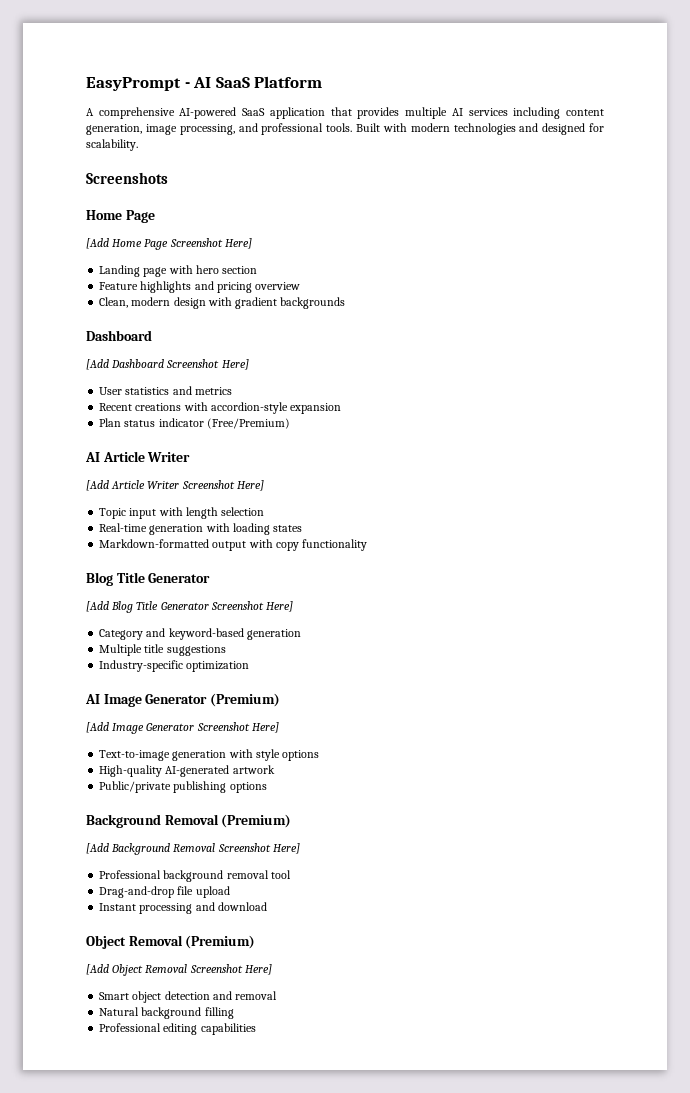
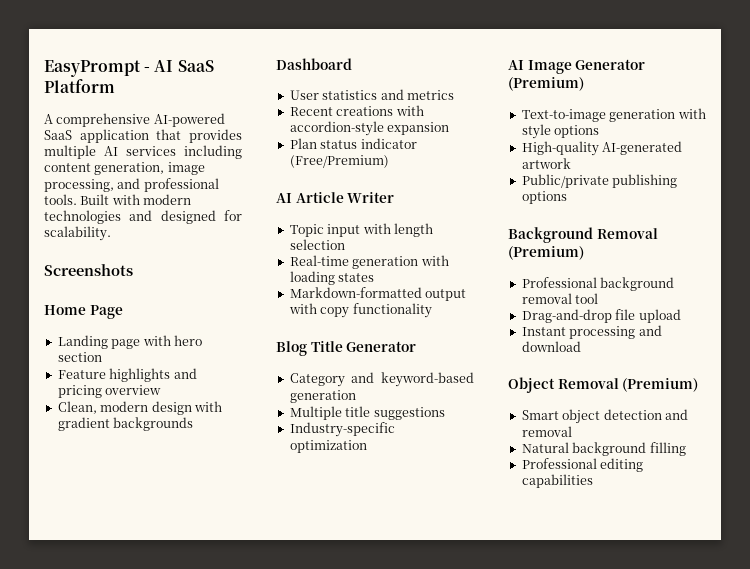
- [Add Home Page Screenshot Here]
- [Add Dashboard Screenshot Here]
- [Add Article Writer Screenshot Here]
- [Add Blog Title Generator Screenshot Here]
- [Add Image Generator Screenshot Here]
- [Add Background Removal Screenshot Here]
- [Add Object Removal Screenshot Here]

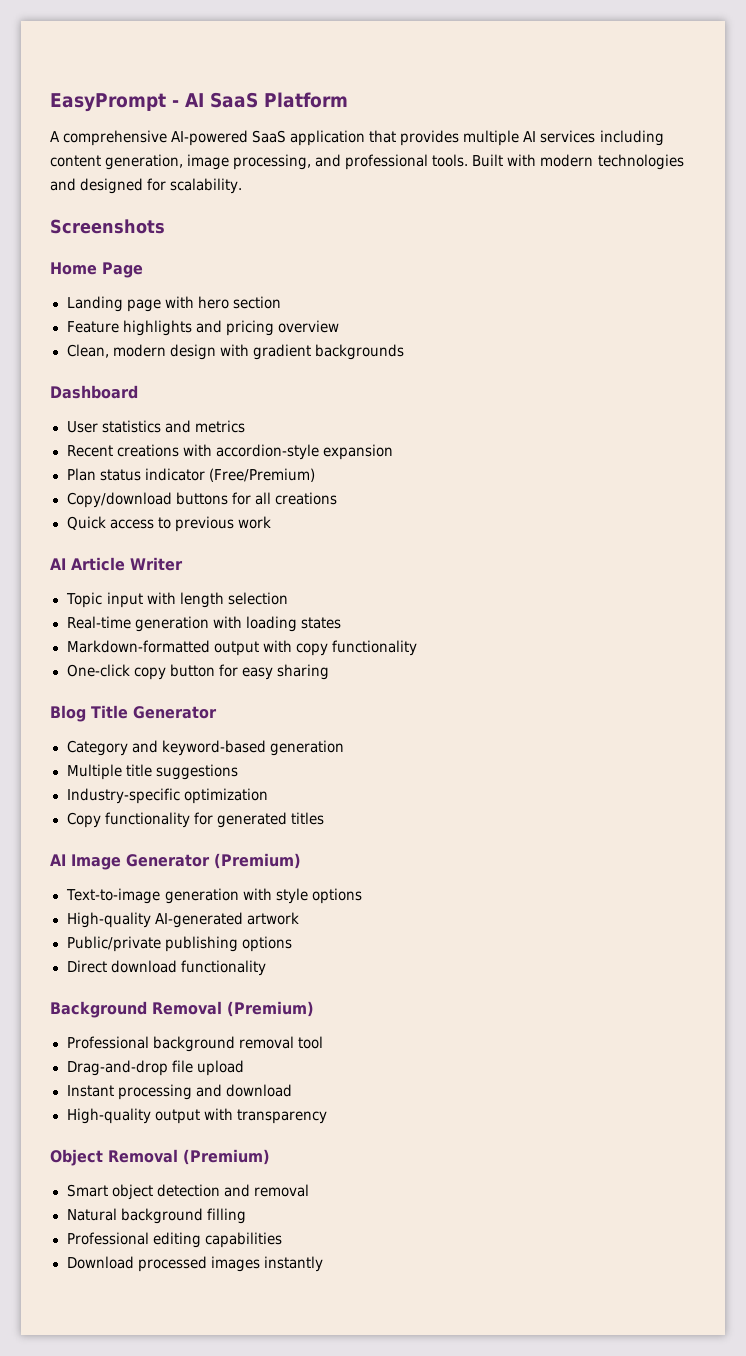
+ Copy/download buttons for all creations
+ Quick access to previous work
+ One-click copy button for easy sharing
+ Copy functionality for generated titles
+ Direct download functionality
+ High-quality output with transparency
+ Download processed images instantly

